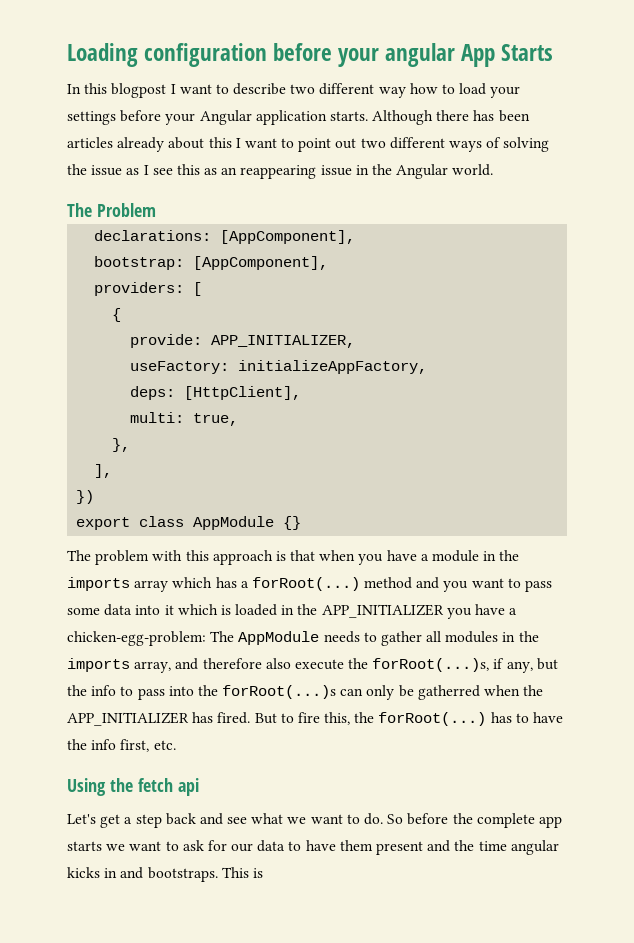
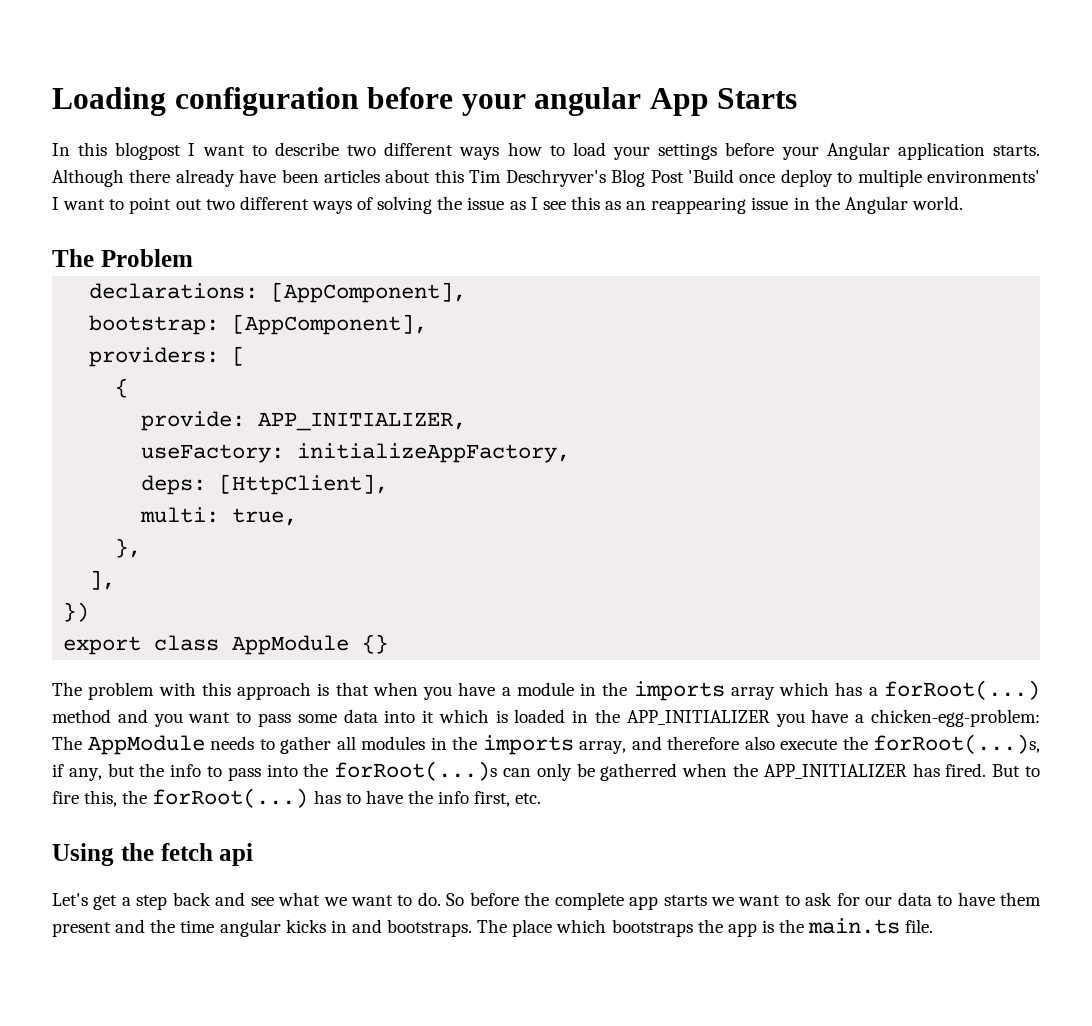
- In this blogpost I want to describe two different way how to load your settings before your Angular application starts.
+ In this blogpost I want to describe two different ways how to load your settings before your Angular application starts.
- Although there has been articles already about this I want to point out two different ways of solving the issue as I see this as an reappearing issue in the Angular world.
+ Although there already have been articles about this Tim Deschryver's Blog Post 'Build once deploy to multiple environments' I want to point out two different ways of solving the issue as I see this as an reappearing issue in the Angular world.
- This is
+ The place which bootstraps the app is the main.ts file.

